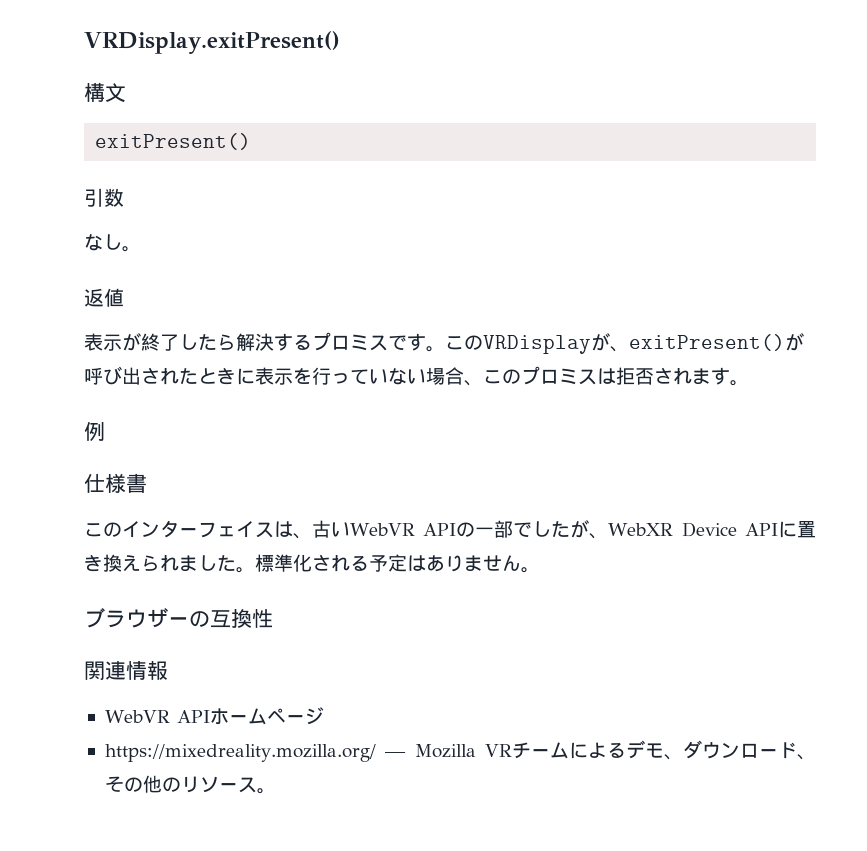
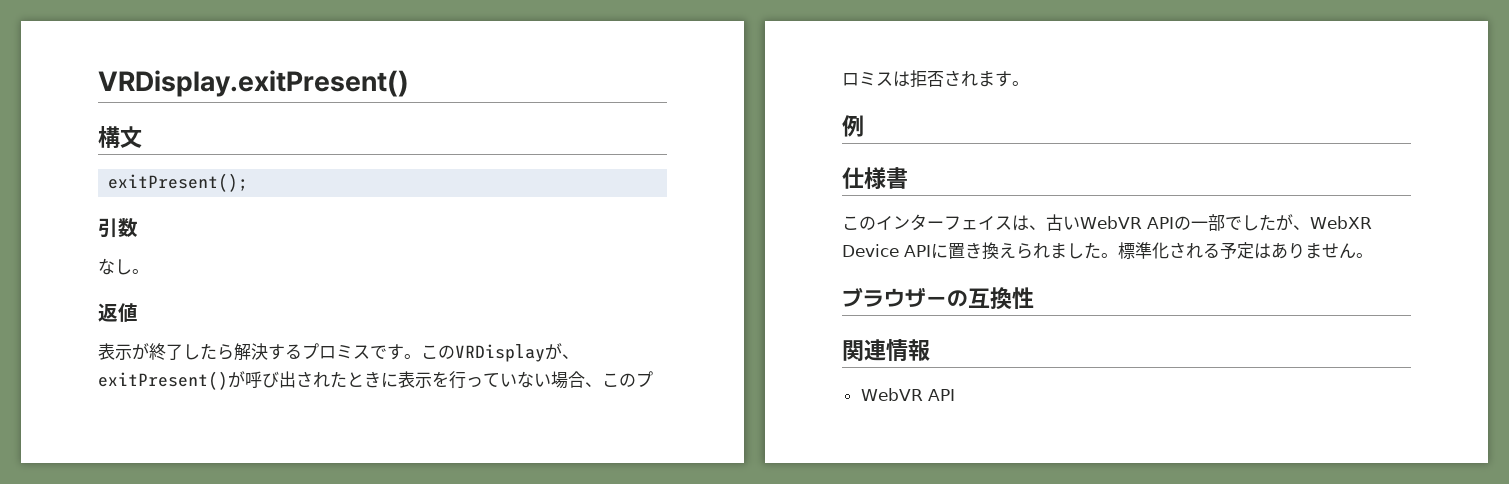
  構文
- exitPresent()
+ exitPresent();
  関連情報
- WebVR APIホームページ
- https://mixedreality.mozilla.org/ — Mozilla VRチームによるデモ、ダウンロード、その他のリソース。
+ WebVR API

